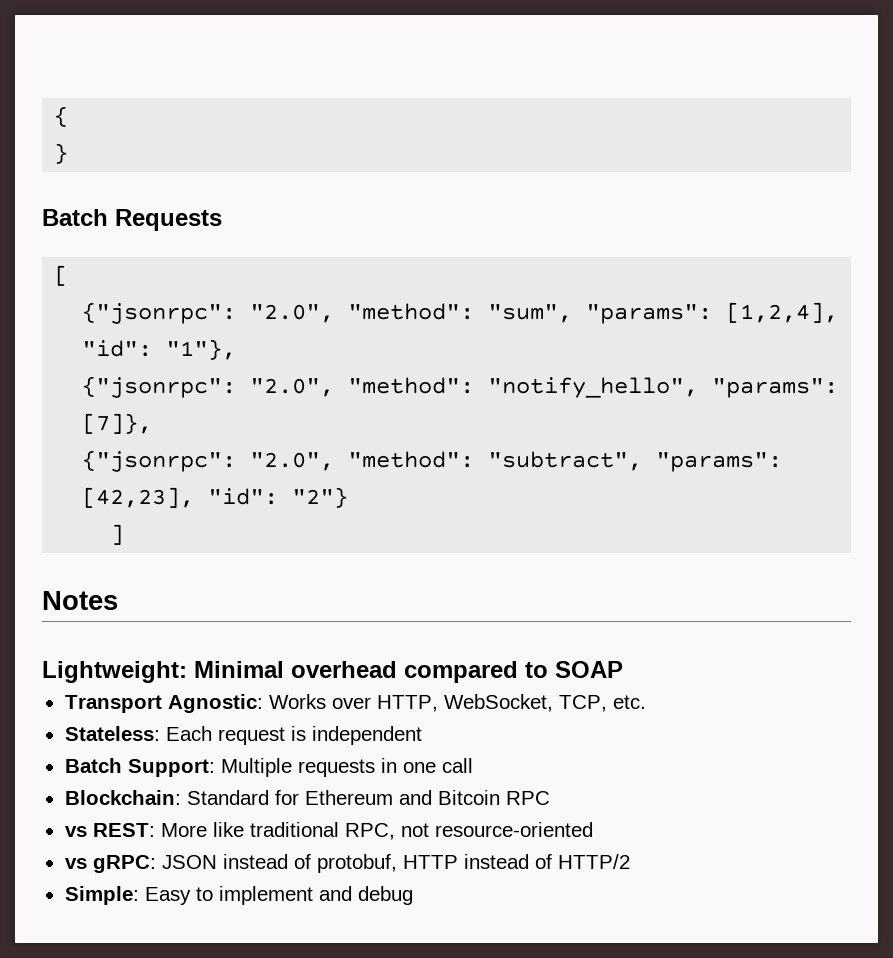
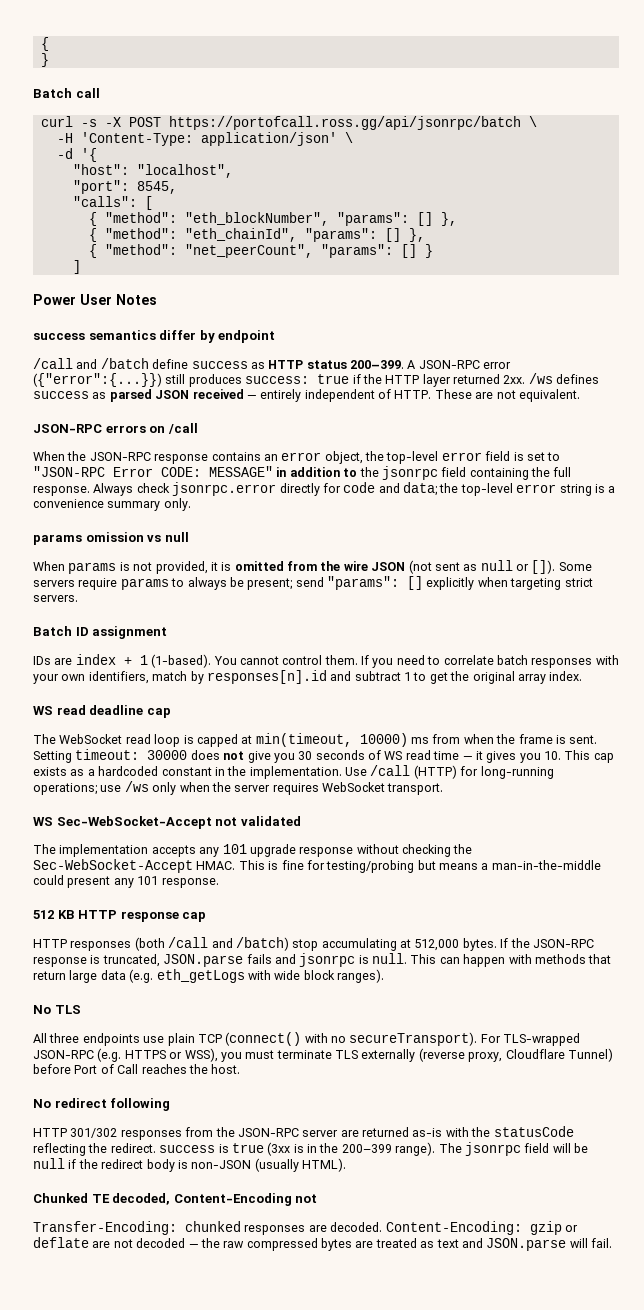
- Batch Requests
- [
- {"jsonrpc": "2.0", "method": "sum", "params": [1,2,4], "id": "1"},
- {"jsonrpc": "2.0", "method": "notify_hello", "params": [7]},
- {"jsonrpc": "2.0", "method": "subtract", "params": [42,23], "id": "2"}
+ Batch call
+ curl -s -X POST https://portofcall.ross.gg/api/jsonrpc/batch \
+ -H 'Content-Type: application/json' \
+ -d '{
+ "host": "localhost",
+ "port": 8545,
+ "calls": [
+ { "method": "eth_blockNumber", "params": [] },
+ { "method": "eth_chainId", "params": [] },
+ { "method": "net_peerCount", "params": [] }
- Notes
+ Power User Notes
- Lightweight: Minimal overhead compared to SOAP
- Transport Agnostic: Works over HTTP, WebSocket, TCP, etc.
- Stateless: Each request is independent
- Batch Support: Multiple requests in one call
- Blockchain: Standard for Ethereum and Bitcoin RPC
- vs REST: More like traditional RPC, not resource-oriented
- vs gRPC: JSON instead of protobuf, HTTP instead of HTTP/2
- Simple: Easy to implement and debug
+ success semantics differ by endpoint
+ /call and /batch define success as HTTP status 200–399. A JSON-RPC error ({"error":{...}}) still produces success: true if the HTTP layer returned 2xx. /ws defines success as parsed JSON received — entirely independent of HTTP. These are not equivalent.
+ JSON-RPC errors on /call
+ When the JSON-RPC response contains an error object, the top-level error field is set to "JSON-RPC Error CODE: MESSAGE" in addition to the jsonrpc field containing the full response. Always check jsonrpc.error directly for code and data; the top-level error string is a convenience summary only.
+ params omission vs null
+ When params is not provided, it is omitted from the wire JSON (not sent as null or []). Some servers require params to always be present; send "params": [] explicitly when targeting strict servers.
+ Batch ID assignment
+ IDs are index + 1 (1-based). You cannot control them. If you need to correlate batch responses with your own identifiers, match by responses[n].id and subtract 1 to get the original array index.
+ WS read deadline cap
+ The WebSocket read loop is capped at min(timeout, 10000) ms from when the frame is sent. Setting timeout: 30000 does not give you 30 seconds of WS read time — it gives you 10. This cap exists as a hardcoded constant in the implementation. Use /call (HTTP) for long-running operations; use /ws only when the server requires WebSocket transport.
+ WS Sec-WebSocket-Accept not validated
+ The implementation accepts any 101 upgrade response without checking the Sec-WebSocket-Accept HMAC. This is fine for testing/probing but means a man-in-the-middle could present any 101 response.
+ 512 KB HTTP response cap
+ HTTP responses (both /call and /batch) stop accumulating at 512,000 bytes. If the JSON-RPC response is truncated, JSON.parse fails and jsonrpc is null. This can happen with methods that return large data (e.g. eth_getLogs with wide block ranges).
+ No TLS
+ All three endpoints use plain TCP (connect() with no secureTransport). For TLS-wrapped JSON-RPC (e.g. HTTPS or WSS), you must terminate TLS externally (reverse proxy, Cloudflare Tunnel) before Port of Call reaches the host.
+ No redirect following
+ HTTP 301/302 responses from the JSON-RPC server are returned as-is with the statusCode reflecting the redirect. success is true (3xx is in the 200–399 range). The jsonrpc field will be null if the redirect body is non-JSON (usually HTML).
+ Chunked TE decoded, Content-Encoding not
+ Transfer-Encoding: chunked responses are decoded. Content-Encoding: gzip or deflate are not decoded — the raw compressed bytes are treated as text and JSON.parse will fail.

